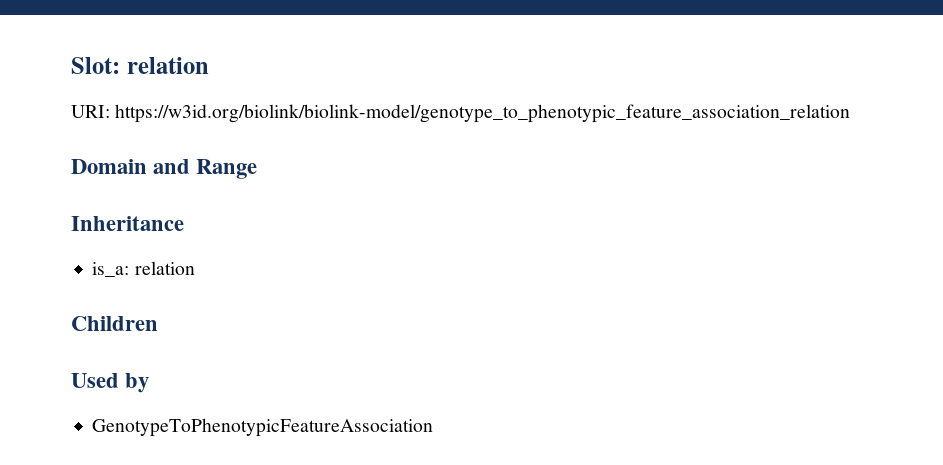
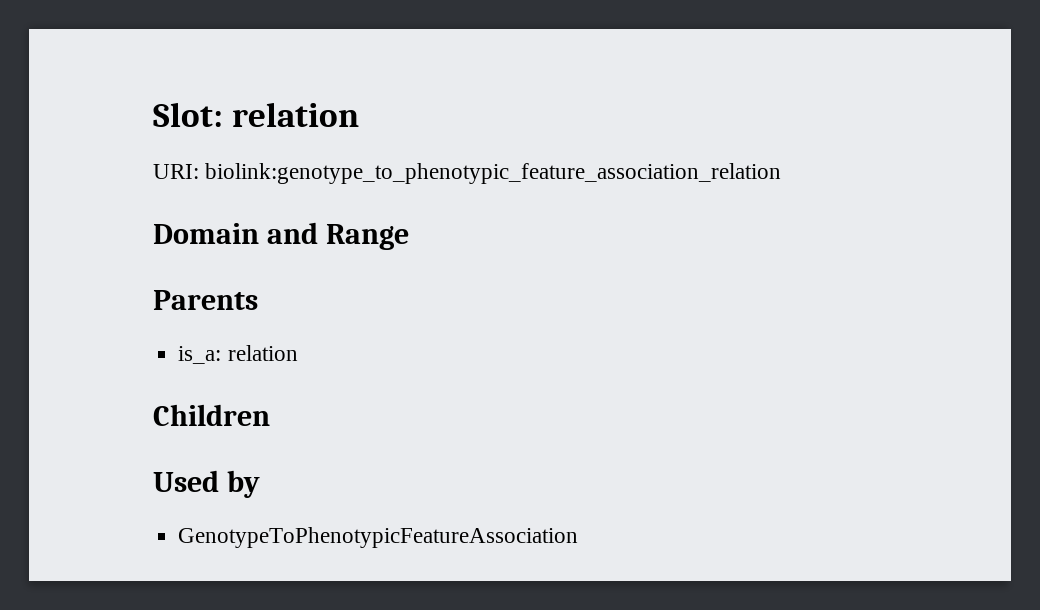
- URI: https://w3id.org/biolink/biolink-model/genotype_to_phenotypic_feature_association_relation
+ URI: biolink:genotype_to_phenotypic_feature_association_relation
- Inheritance
+ Parents

